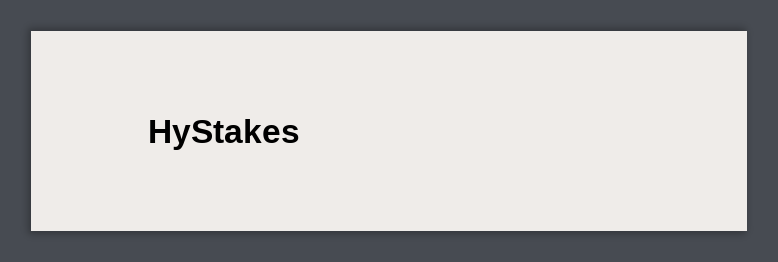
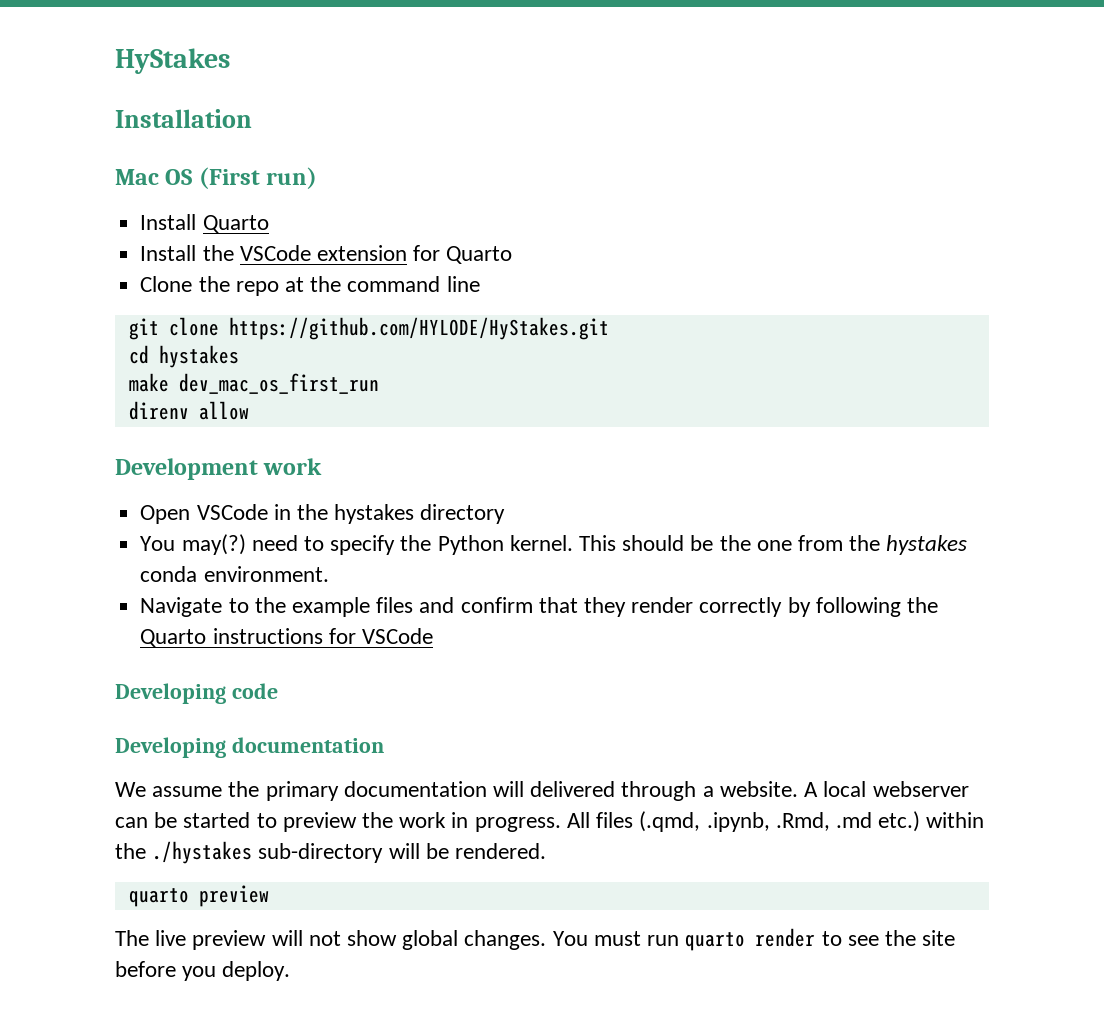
+ Installation
+ Mac OS (First run)
+ Install Quarto
+ Install the VSCode extension for Quarto
+ Clone the repo at the command line
+ git clone https://github.com/HYLODE/HyStakes.git
+ cd hystakes
+ make dev_mac_os_first_run
+ direnv allow
+ Development work
+ Open VSCode in the hystakes directory
+ You may(?) need to specify the Python kernel. This should be the one from the hystakes conda environment.
+ Navigate to the example files and confirm that they render correctly by following the Quarto instructions for VSCode
+ Developing code
+ Developing documentation
+ We assume the primary documentation will delivered through a website. A local webserver can be started to preview the work in progress. All files (.qmd, .ipynb, .Rmd, .md etc.) within the ./hystakes sub-directory will be rendered.
+ quarto preview
+ The live preview will not show global changes. You must run quarto render to see the site before you deploy.

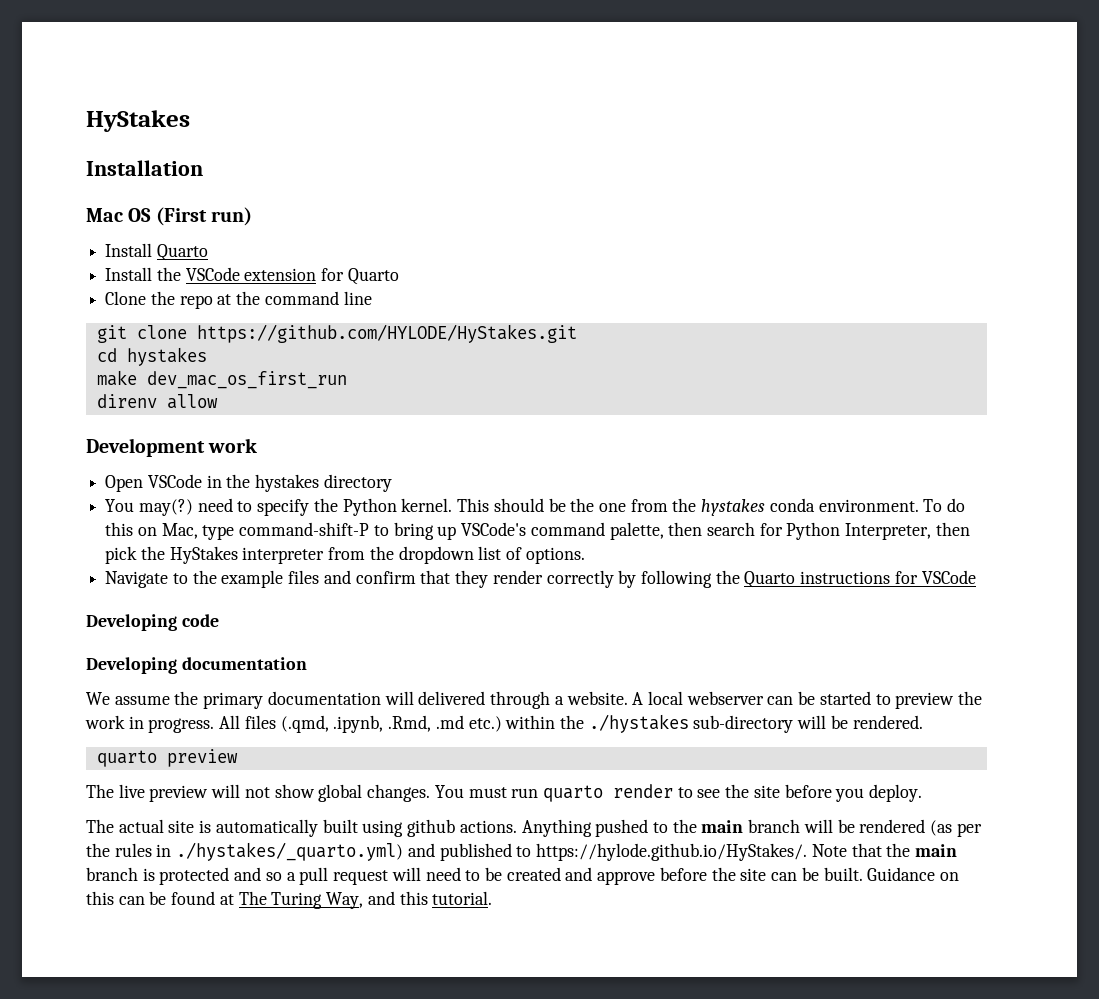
+ To do this on Mac, type command-shift-P to bring up VSCode's command palette, then search for Python Interpreter, then pick the HyStakes interpreter from the dropdown list of options.
+ The actual site is automatically built using github actions. Anything pushed to the main branch will be rendered (as per the rules in ./hystakes/_quarto.yml) and published to https://hylode.github.io/HyStakes/. Note that the main branch is protected and so a pull request will need to be created and approve before the site can be built. Guidance on this can be found at The Turing Way, and this tutorial.

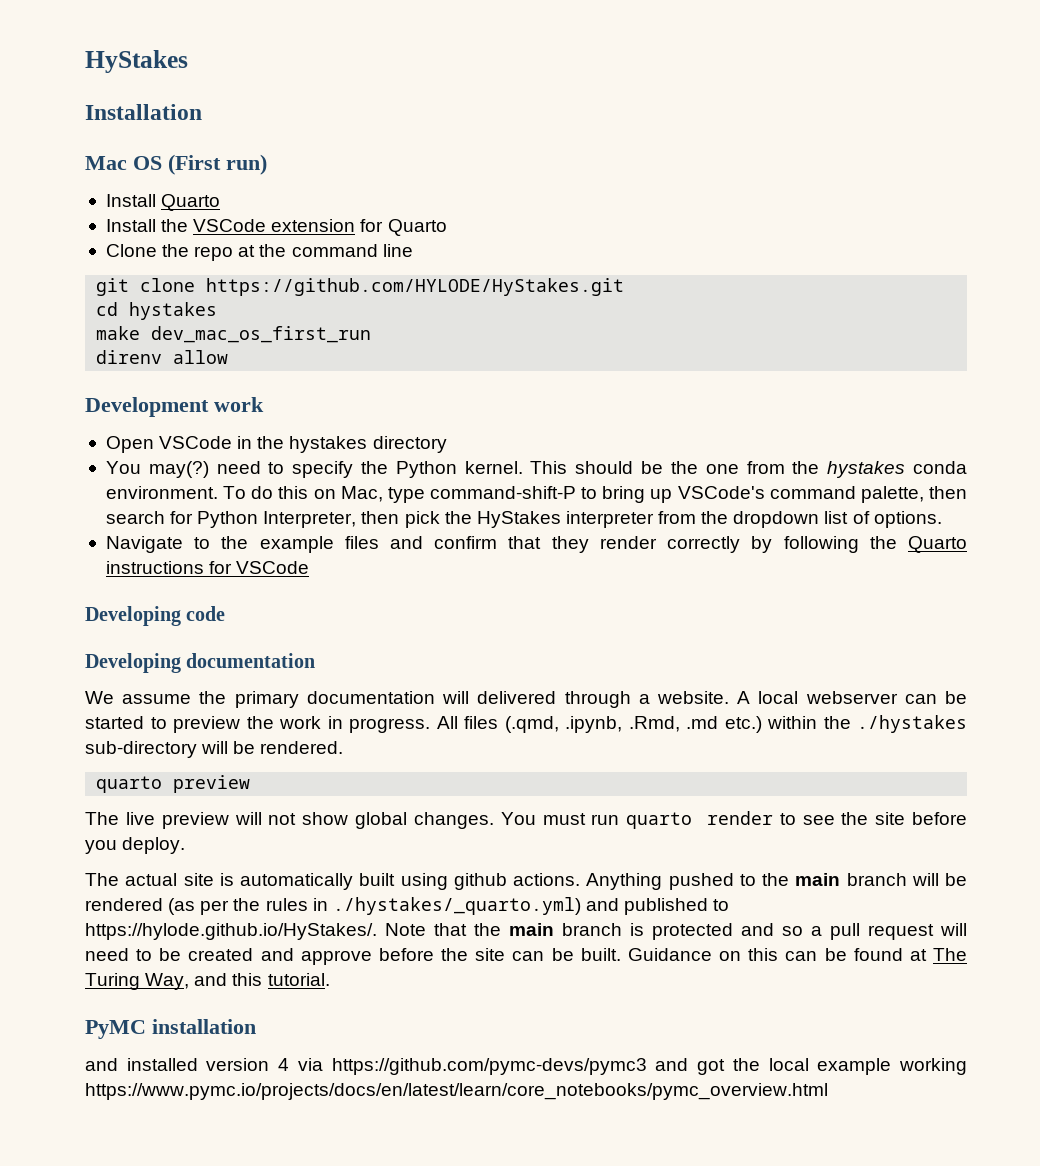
+ PyMC installation
+ and installed version 4 via https://github.com/pymc-devs/pymc3 and got the local example working https://www.pymc.io/projects/docs/en/latest/learn/core_notebooks/pymc_overview.html

